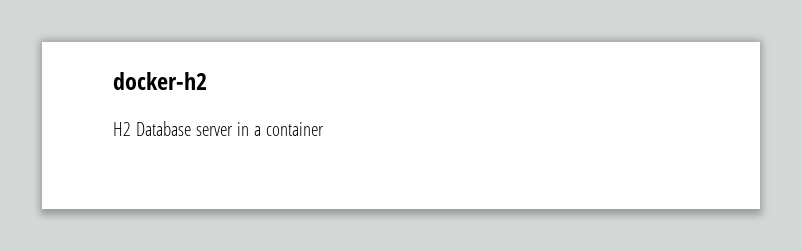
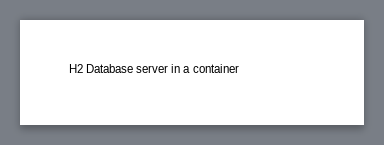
- docker-h2

